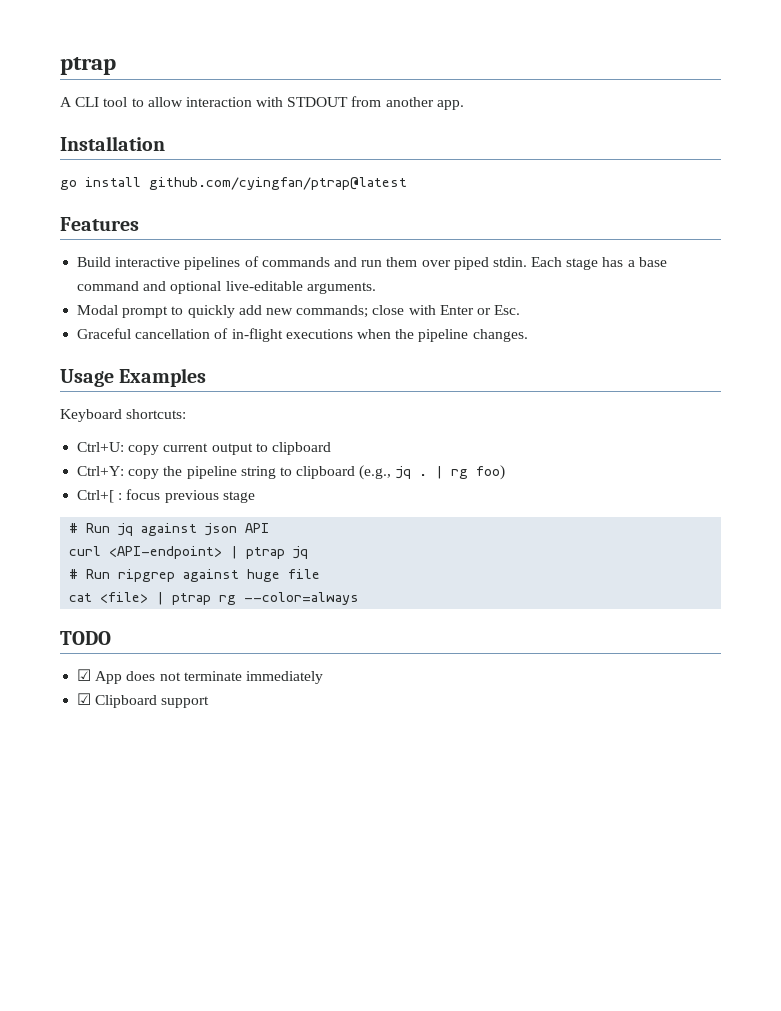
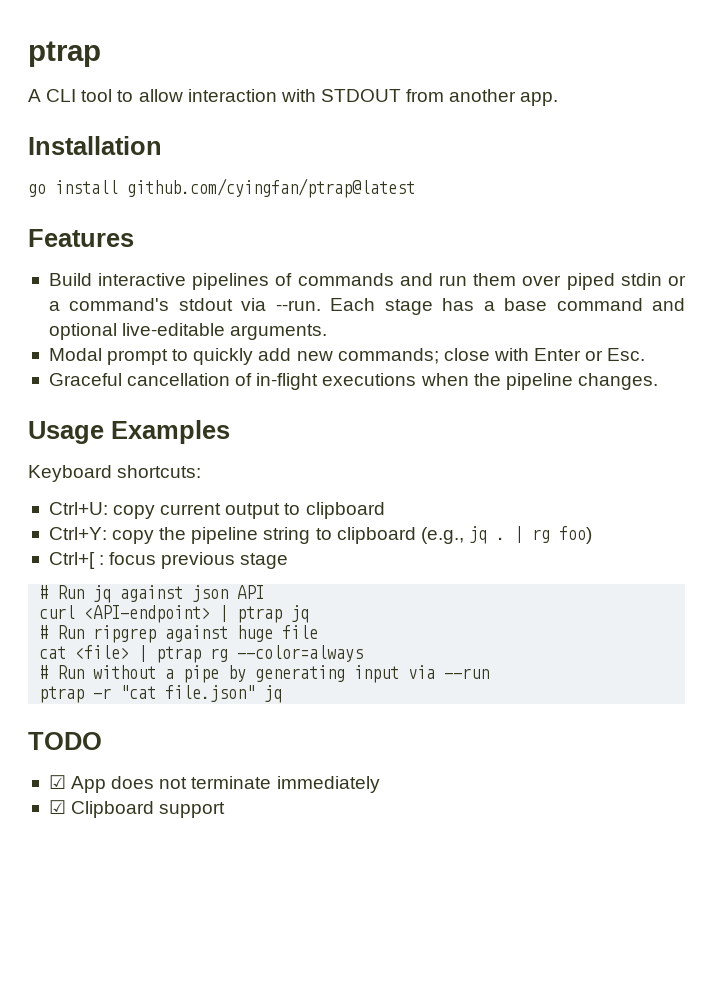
- Build interactive pipelines of commands and run them over piped stdin.
+ Build interactive pipelines of commands and run them over piped stdin or a command's stdout via --run.
+ # Run without a pipe by generating input via --run
+ ptrap -r "cat file.json" jq

